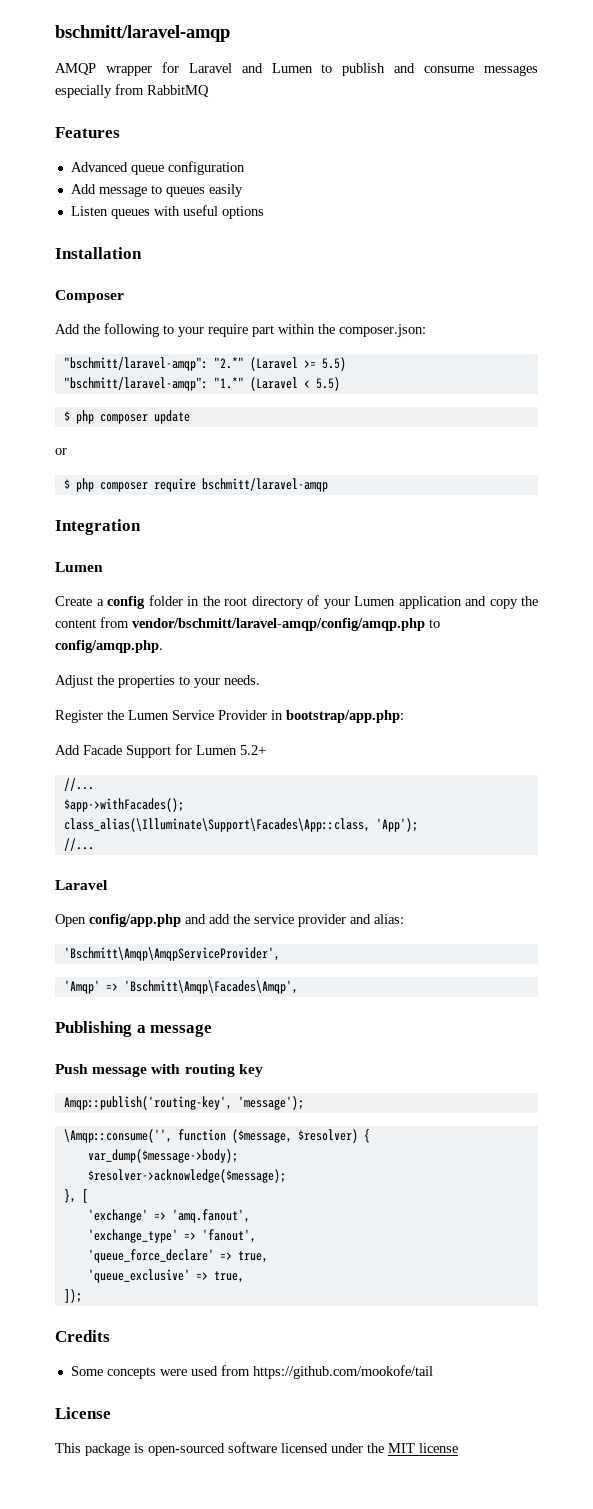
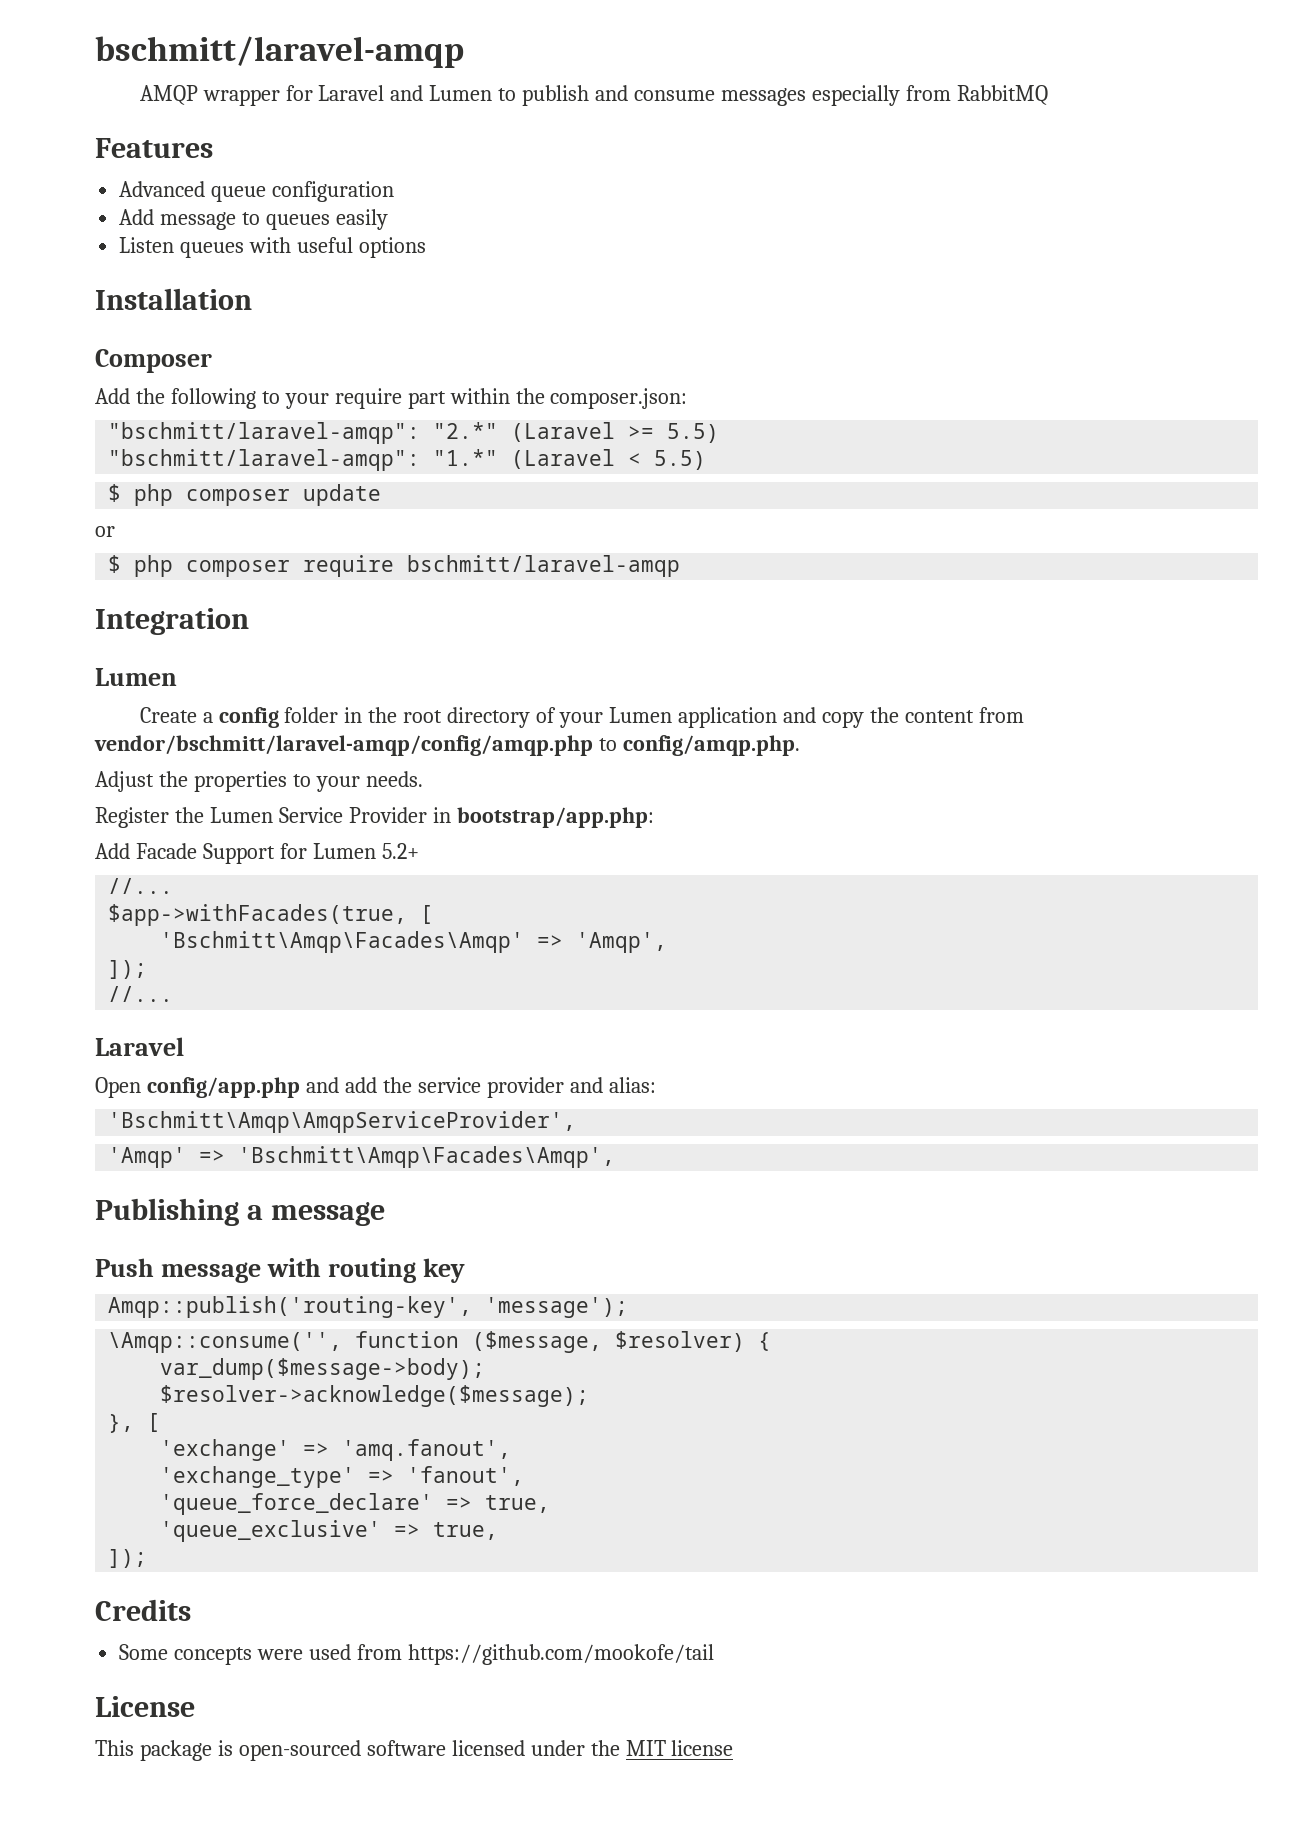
- $app->withFacades();
- class_alias(\Illuminate\Support\Facades\App::class, 'App');
+ $app->withFacades(true, [
+ 'Bschmitt\Amqp\Facades\Amqp' => 'Amqp',
+ ]);

